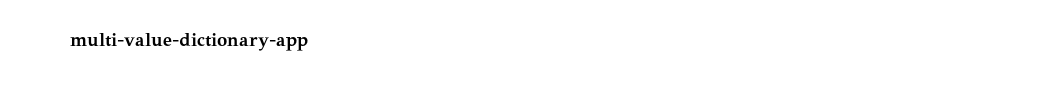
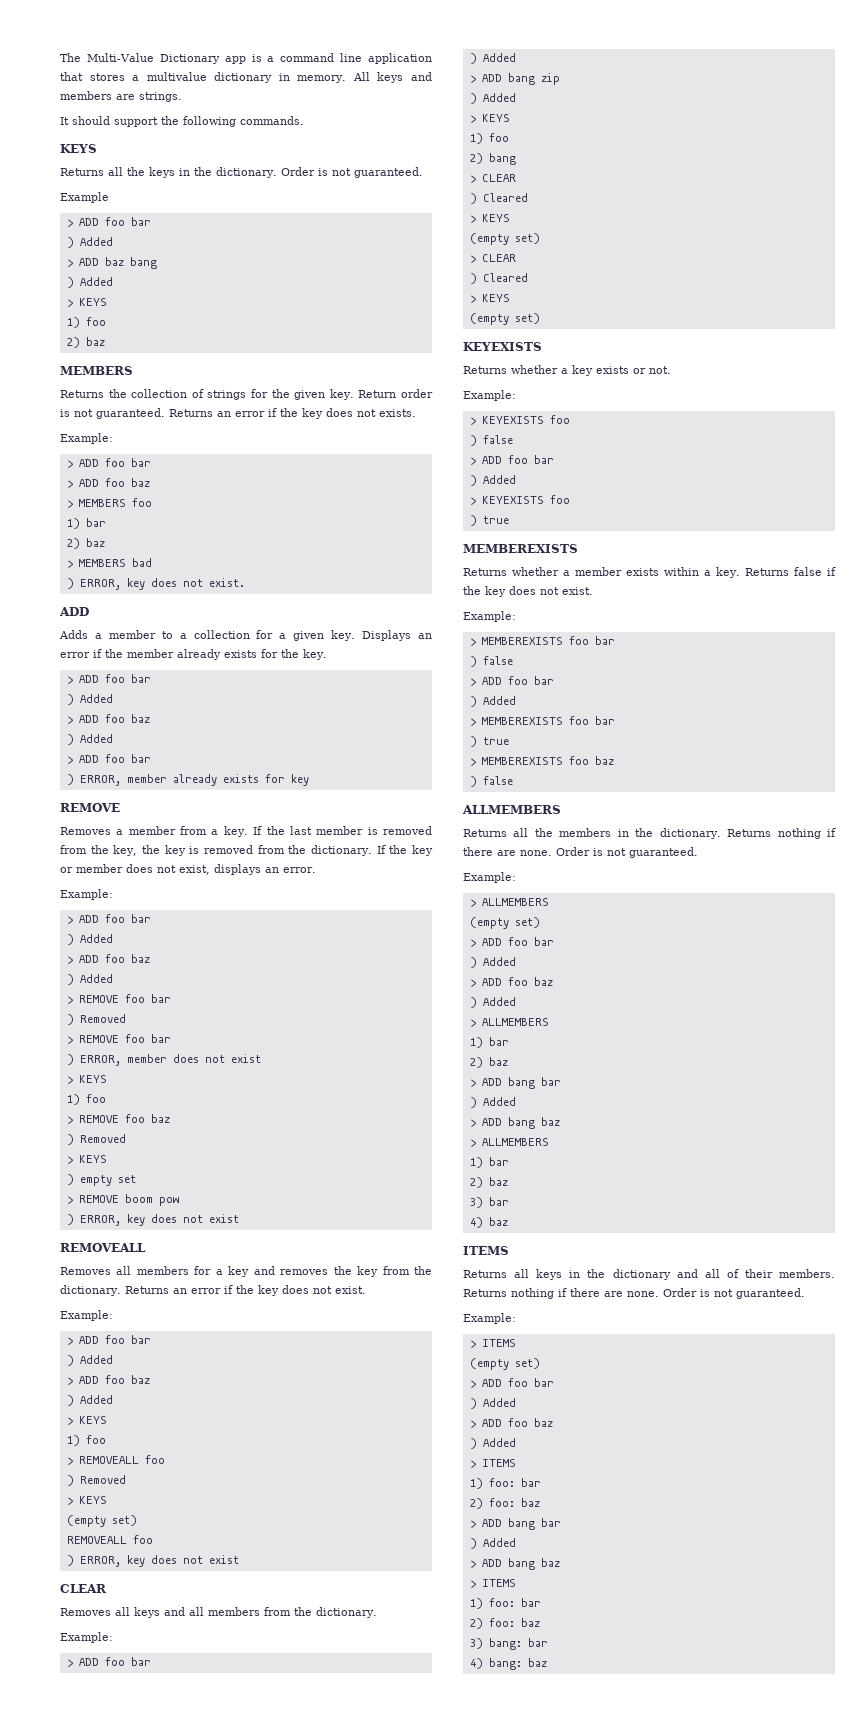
- multi-value-dictionary-app
+ The Multi-Value Dictionary app is a command line application that stores a multivalue dictionary in memory. All keys and members are strings.
+ It should support the following commands.
+ KEYS
+ Returns all the keys in the dictionary. Order is not guaranteed.
+ Example
+ > ADD foo bar
+ ) Added
+ > ADD baz bang
+ ) Added
+ > KEYS
+ 1) foo
+ 2) baz
+ MEMBERS
+ Returns the collection of strings for the given key. Return order is not guaranteed. Returns an error if the key does not exists.
+ Example:
+ > ADD foo bar
+ > ADD foo baz
+ > MEMBERS foo
+ 1) bar
+ 2) baz
+ > MEMBERS bad
+ ) ERROR, key does not exist.
+ ADD
+ Adds a member to a collection for a given key. Displays an error if the member already exists for the key.
+ > ADD foo bar
+ ) Added
+ > ADD foo baz
+ ) Added
+ > ADD foo bar
+ ) ERROR, member already exists for key
+ REMOVE
+ Removes a member from a key. If the last member is removed from the key, the key is removed from the dictionary. If the key or member does not exist, displays an error.
+ Example:
+ > ADD foo bar
+ ) Added
+ > ADD foo baz
+ ) Added
+ > REMOVE foo bar
+ ) Removed
+ > REMOVE foo bar
+ ) ERROR, member does not exist
+ > KEYS
+ 1) foo
+ > REMOVE foo baz
+ ) Removed
+ > KEYS
+ ) empty set
+ > REMOVE boom pow
+ ) ERROR, key does not exist
+ REMOVEALL
+ Removes all members for a key and removes the key from the dictionary. Returns an error if the key does not exist.
+ Example:
+ > ADD foo bar
+ ) Added
+ > ADD foo baz
+ ) Added
+ > KEYS
+ 1) foo
+ > REMOVEALL foo
+ ) Removed
+ > KEYS
+ (empty set)
+ REMOVEALL foo
+ ) ERROR, key does not exist
+ CLEAR
+ Removes all keys and all members from the dictionary.
+ Example:
+ > ADD foo bar
+ ) Added
+ > ADD bang zip
+ ) Added
+ > KEYS
+ 1) foo
+ 2) bang
+ > CLEAR
+ ) Cleared
+ > KEYS
+ (empty set)
+ > CLEAR
+ ) Cleared
+ > KEYS
+ (empty set)
+ KEYEXISTS
+ Returns whether a key exists or not.
+ Example:
+ > KEYEXISTS foo
+ ) false
+ > ADD foo bar
+ ) Added
+ > KEYEXISTS foo
+ ) true
+ MEMBEREXISTS
+ Returns whether a member exists within a key. Returns false if the key does not exist.
+ Example:
+ > MEMBEREXISTS foo bar
+ ) false
+ > ADD foo bar
+ ) Added
+ > MEMBEREXISTS foo bar
+ ) true
+ > MEMBEREXISTS foo baz
+ ) false
+ ALLMEMBERS
+ Returns all the members in the dictionary. Returns nothing if there are none. Order is not guaranteed.
+ Example:
+ > ALLMEMBERS
+ (empty set)
+ > ADD foo bar
+ ) Added
+ > ADD foo baz
+ ) Added
+ > ALLMEMBERS
+ 1) bar
+ 2) baz
+ > ADD bang bar
+ ) Added
+ > ADD bang baz
+ > ALLMEMBERS
+ 1) bar
+ 2) baz
+ 3) bar
+ 4) baz
+ ITEMS
+ Returns all keys in the dictionary and all of their members. Returns nothing if there are none. Order is not guaranteed.
+ Example:
+ > ITEMS
+ (empty set)
+ > ADD foo bar
+ ) Added
+ > ADD foo baz
+ ) Added
+ > ITEMS
+ 1) foo: bar
+ 2) foo: baz
+ > ADD bang bar
+ ) Added
+ > ADD bang baz
+ > ITEMS
+ 1) foo: bar
+ 2) foo: baz
+ 3) bang: bar
+ 4) bang: baz

